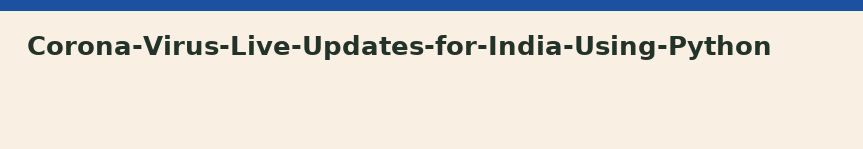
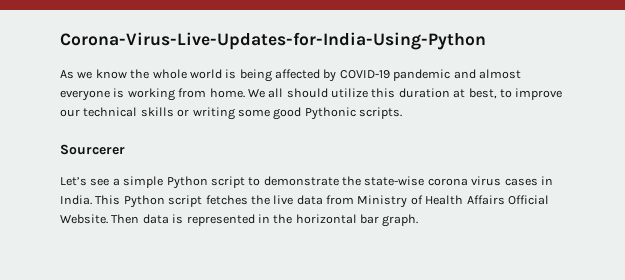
+ As we know the whole world is being affected by COVID-19 pandemic and almost everyone is working from home. We all should utilize this duration at best, to improve our technical skills or writing some good Pythonic scripts.
+ Sourcerer
+ Let’s see a simple Python script to demonstrate the state-wise corona virus cases in India. This Python script fetches the live data from Ministry of Health Affairs Official Website. Then data is represented in the horizontal bar graph.

